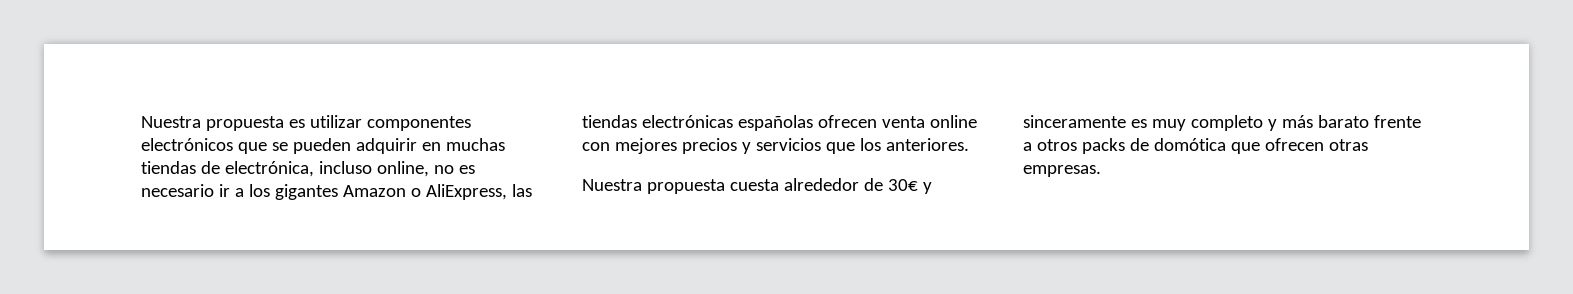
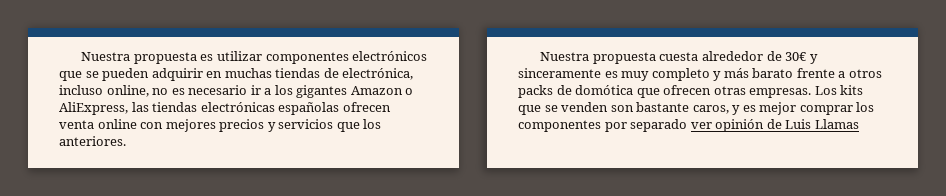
+ Los kits que se venden son bastante caros, y es mejor comprar los componentes por separado ver opinión de Luis Llamas

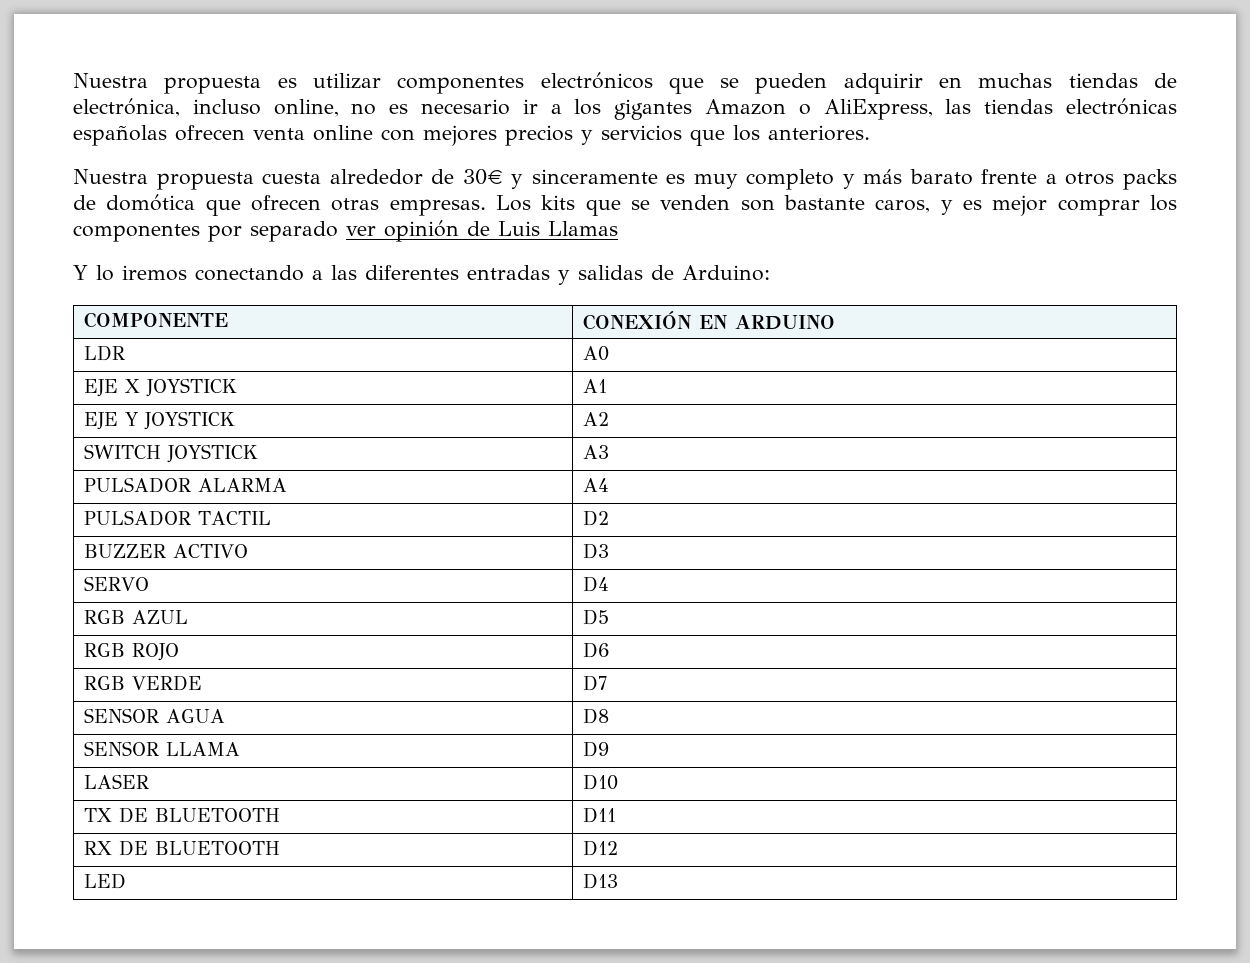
+ Y lo iremos conectando a las diferentes entradas y salidas de Arduino:
+ COMPONENTE | CONEXIÓN EN ARDUINO
+ LDR | A0
+ EJE X JOYSTICK | A1
+ EJE Y JOYSTICK | A2
+ SWITCH JOYSTICK | A3
+ PULSADOR ALARMA | A4
+ PULSADOR TACTIL | D2
+ BUZZER ACTIVO | D3
+ SERVO | D4
+ RGB AZUL | D5
+ RGB ROJO | D6
+ RGB VERDE | D7
+ SENSOR AGUA | D8
+ SENSOR LLAMA | D9
+ LASER | D10
+ TX DE BLUETOOTH | D11
+ RX DE BLUETOOTH | D12
+ LED | D13

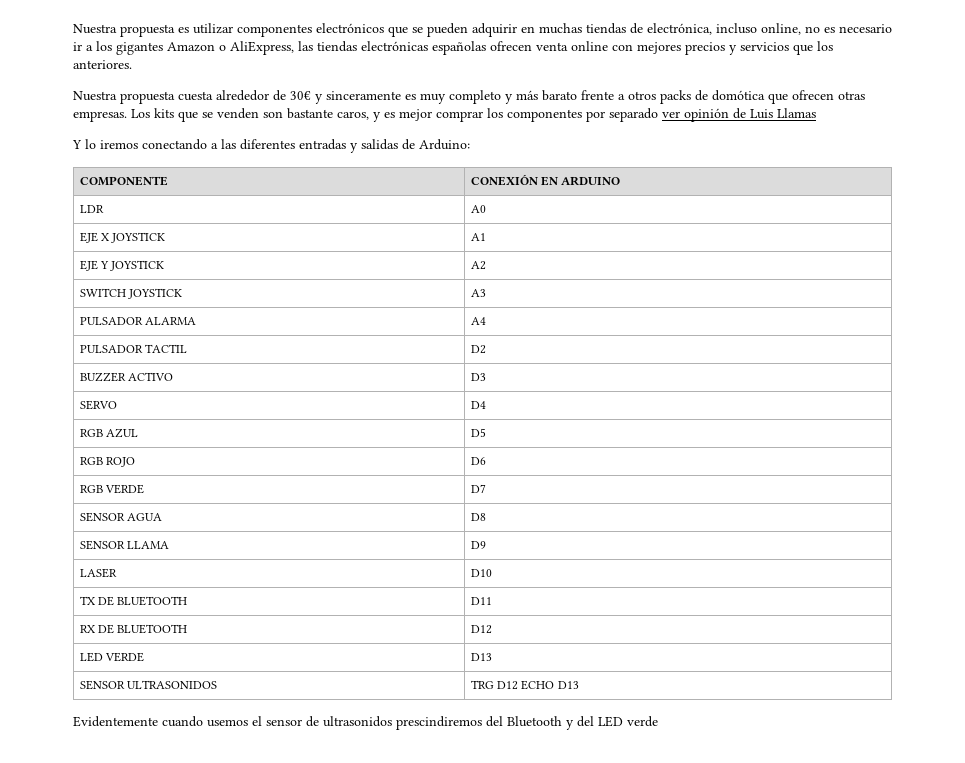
- LED | D13
+ LED VERDE | D13
+ SENSOR ULTRASONIDOS | TRG D12 ECHO D13
+ Evidentemente cuando usemos el sensor de ultrasonidos prescindiremos del Bluetooth y del LED verde

